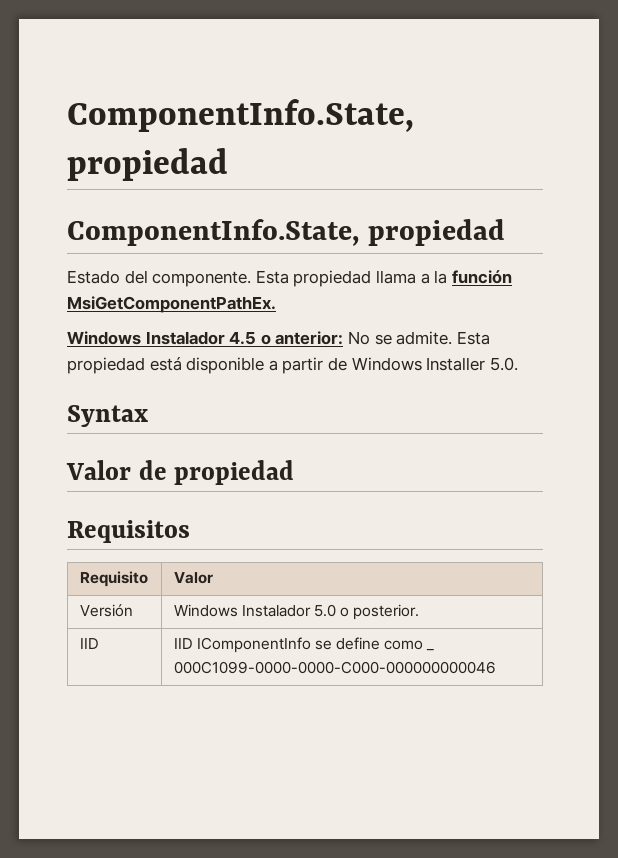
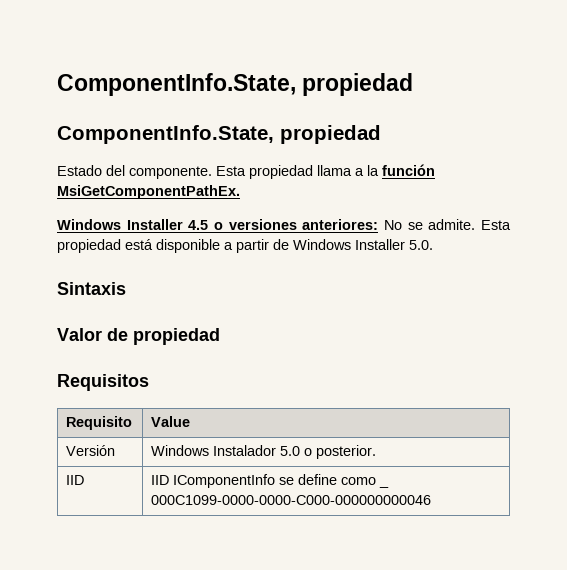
- Windows Instalador 4.5 o anterior: No se admite.
+ Windows Installer 4.5 o versiones anteriores: No se admite.
- Syntax
+ Sintaxis
- Requisito | Valor
+ Requisito | Value

